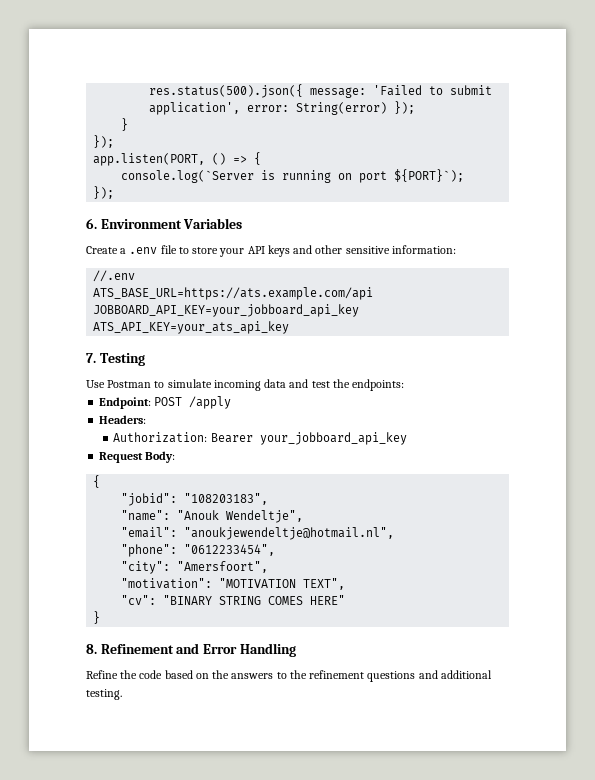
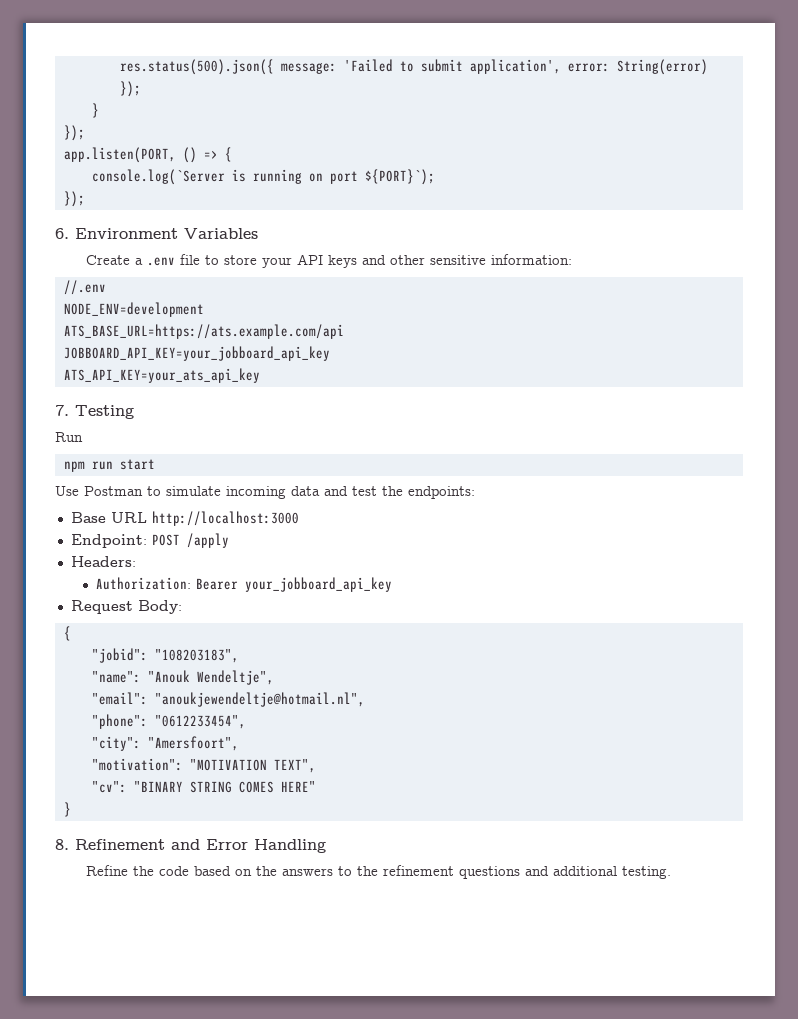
+ NODE_ENV=development
+ Run
+ npm run start
+ Base URL http://localhost:3000

